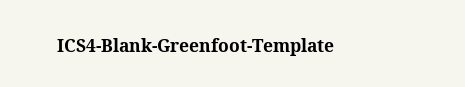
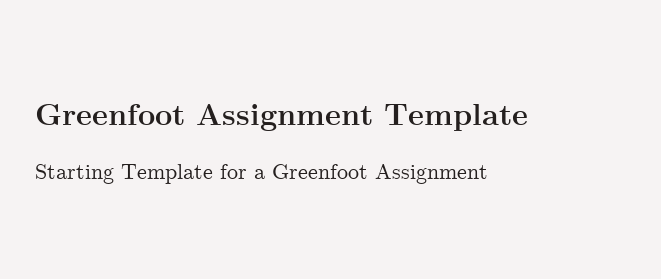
- ICS4-Blank-Greenfoot-Template
+ Greenfoot Assignment Template
+ Starting Template for a Greenfoot Assignment

